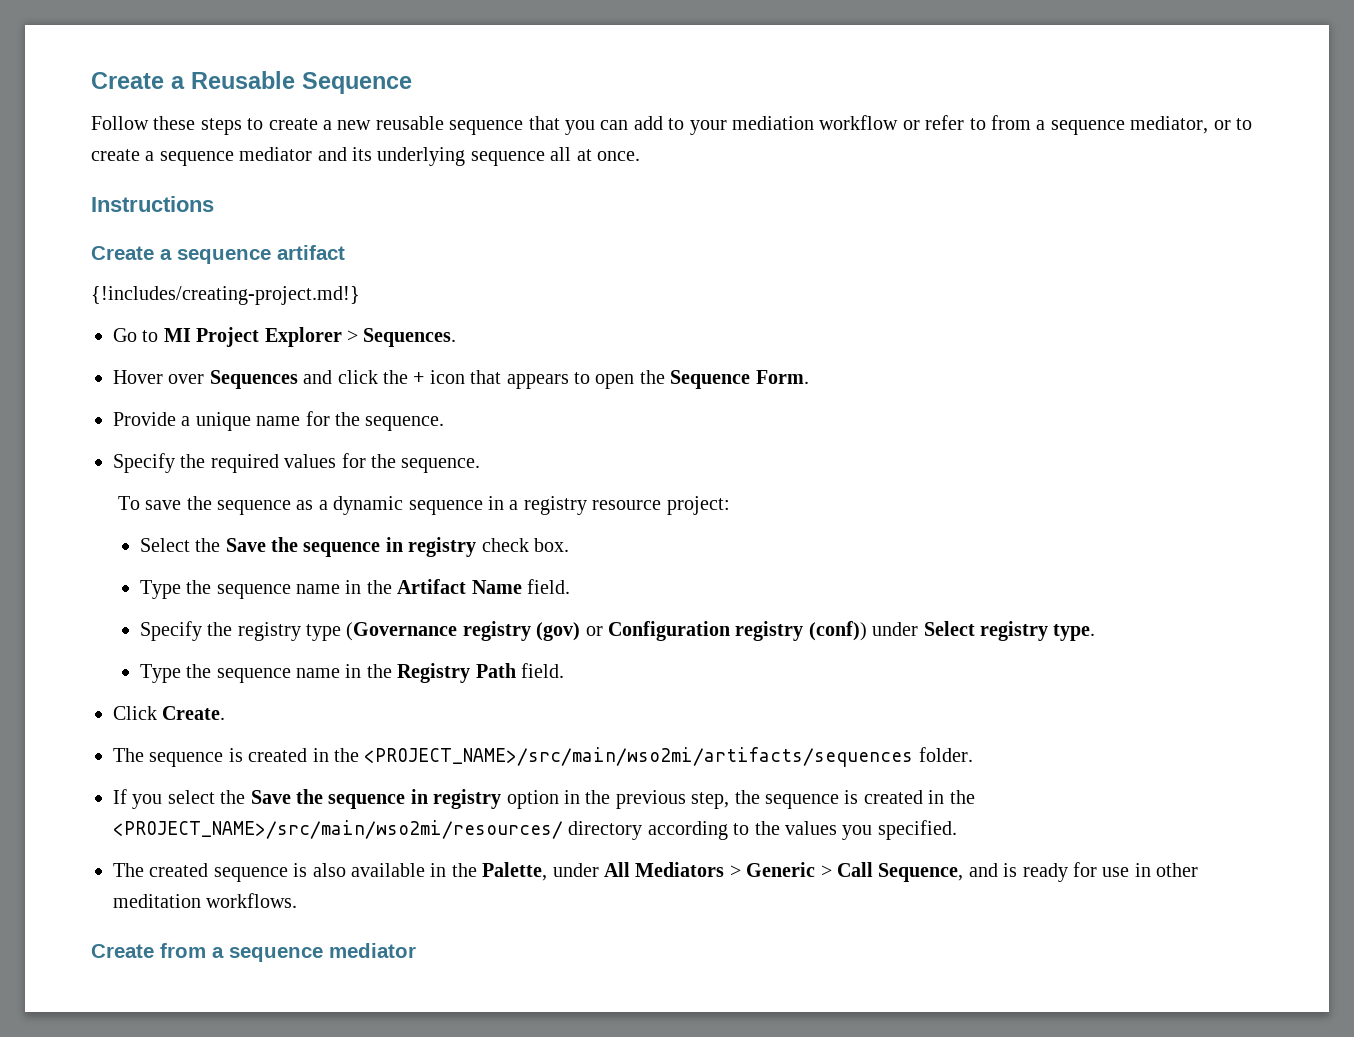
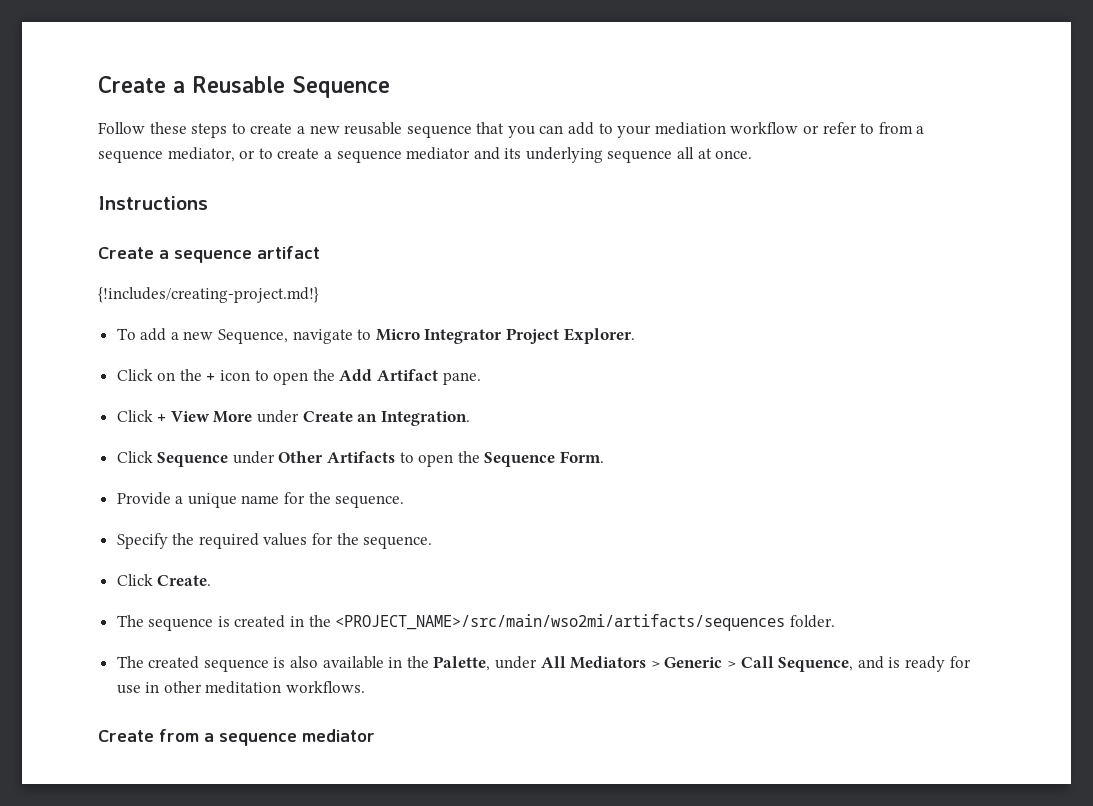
- Go to MI Project Explorer > Sequences.
- Hover over Sequences and click the + icon that appears to open the Sequence Form.
+ To add a new Sequence, navigate to Micro Integrator Project Explorer.
+ Click on the + icon to open the Add Artifact pane.
+ Click + View More under Create an Integration.
+ Click Sequence under Other Artifacts to open the Sequence Form.
- To save the sequence as a dynamic sequence in a registry resource project:
- Select the Save the sequence in registry check box.
- Type the sequence name in the Artifact Name field.
- Specify the registry type (Governance registry (gov) or Configuration registry (conf)) under Select registry type.
- Type the sequence name in the Registry Path field.
- If you select the Save the sequence in registry option in the previous step, the sequence is created in the <PROJECT_NAME>/src/main/wso2mi/resources/ directory according to the values you specified.

